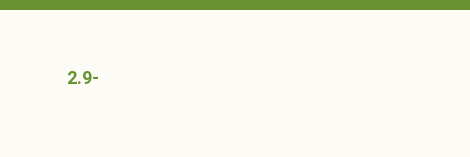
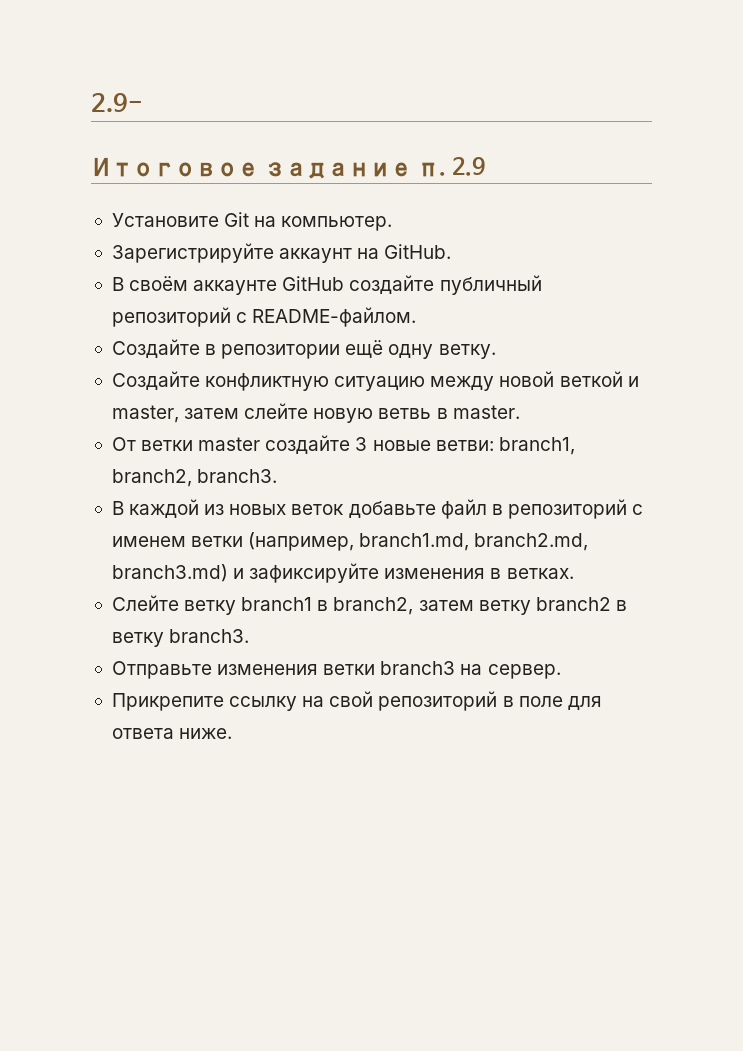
+ Итоговое задание п. 2.9
+ Установите Git на компьютер.
+ Зарегистрируйте аккаунт на GitHub.
+ В своём аккаунте GitHub создайте публичный репозиторий с README-файлом.
+ Создайте в репозитории ещё одну ветку.
+ Создайте конфликтную ситуацию между новой веткой и master, затем слейте новую ветвь в master.
+ От ветки master создайте 3 новые ветви: branch1, branch2, branch3.
+ В каждой из новых веток добавьте файл в репозиторий с именем ветки (например, branch1.md, branch2.md, branch3.md) и зафиксируйте изменения в ветках.
+ Слейте ветку branch1 в branch2, затем ветку branch2 в ветку branch3.
+ Отправьте изменения ветки branch3 на сервер.
+ Прикрепите ссылку на свой репозиторий в поле для ответа ниже.

